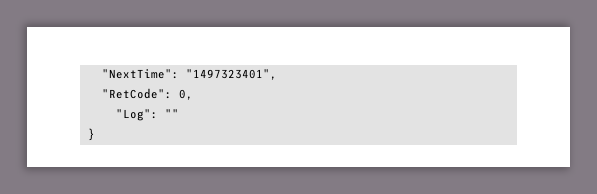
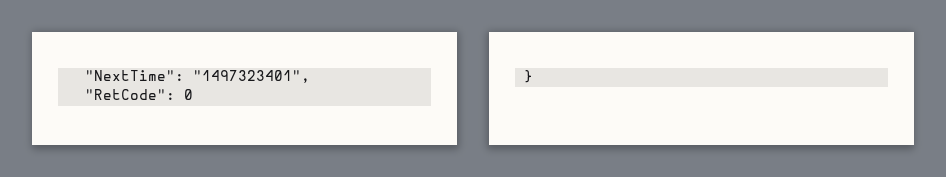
- "RetCode": 0,
- "Log": ""
+ "RetCode": 0

